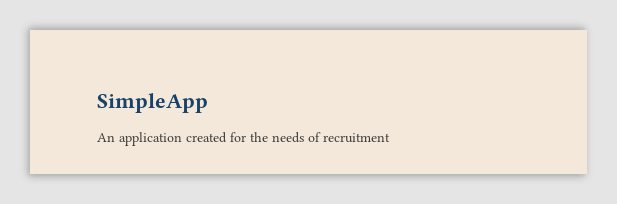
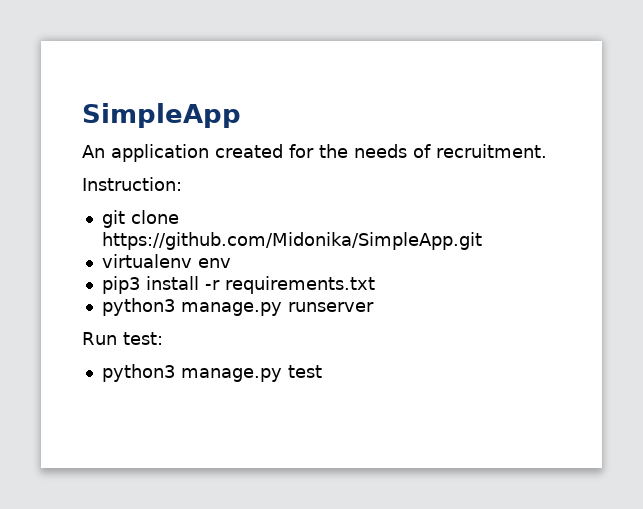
- An application created for the needs of recruitment
+ An application created for the needs of recruitment.
+ Instruction:
+ git clone https://github.com/Midonika/SimpleApp.git
+ virtualenv env
+ pip3 install -r requirements.txt
+ python3 manage.py runserver
+ Run test:
+ python3 manage.py test

